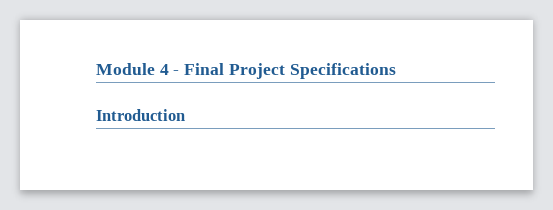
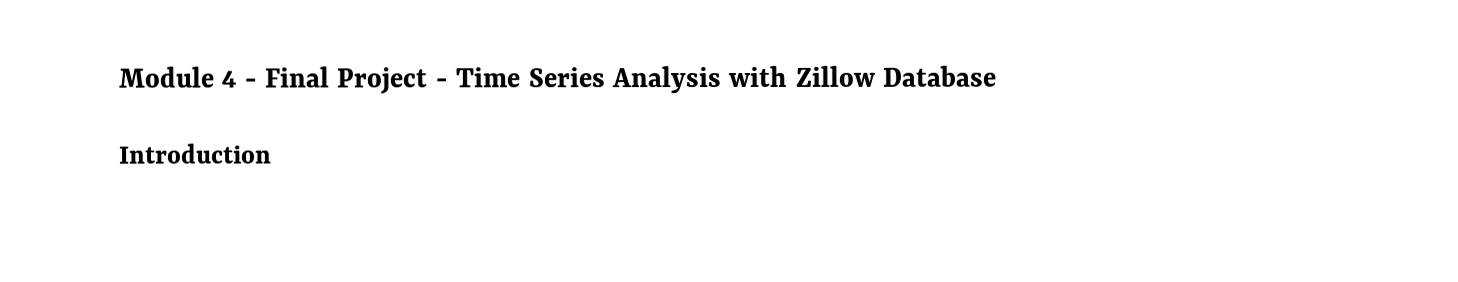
- Module 4 - Final Project Specifications
+ Module 4 - Final Project - Time Series Analysis with Zillow Database

